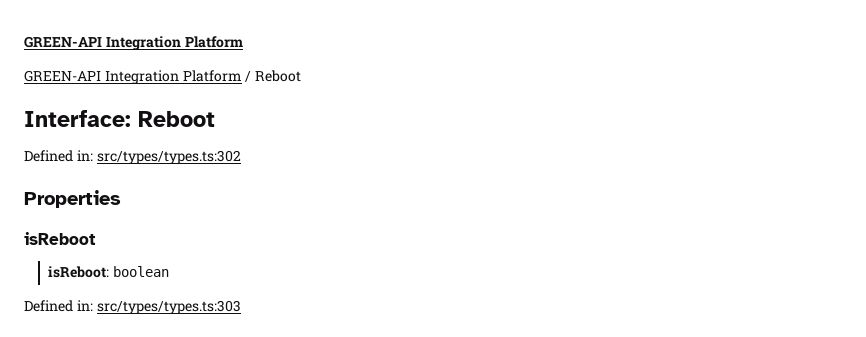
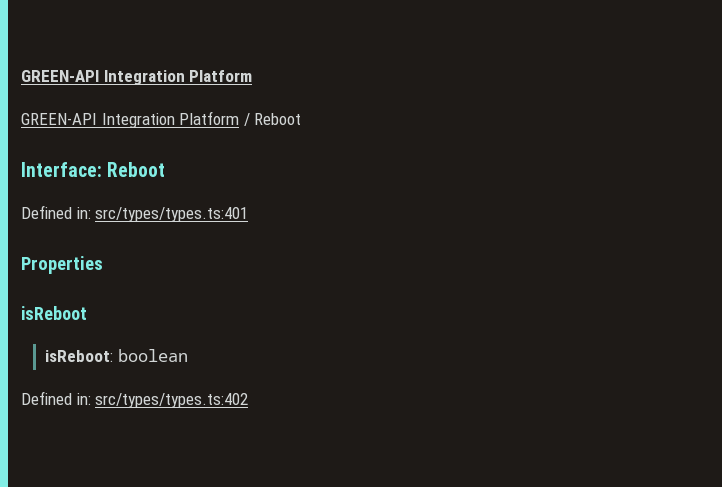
- Defined in: src/types/types.ts:302
+ Defined in: src/types/types.ts:401
- Defined in: src/types/types.ts:303
+ Defined in: src/types/types.ts:402

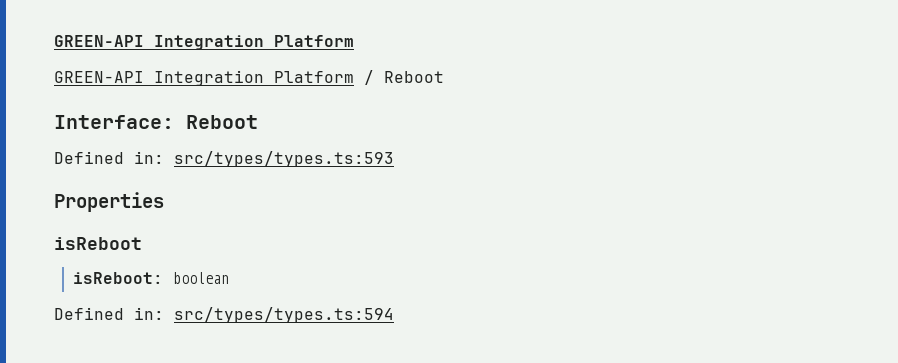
- Defined in: src/types/types.ts:401
+ Defined in: src/types/types.ts:593
- Defined in: src/types/types.ts:402
+ Defined in: src/types/types.ts:594

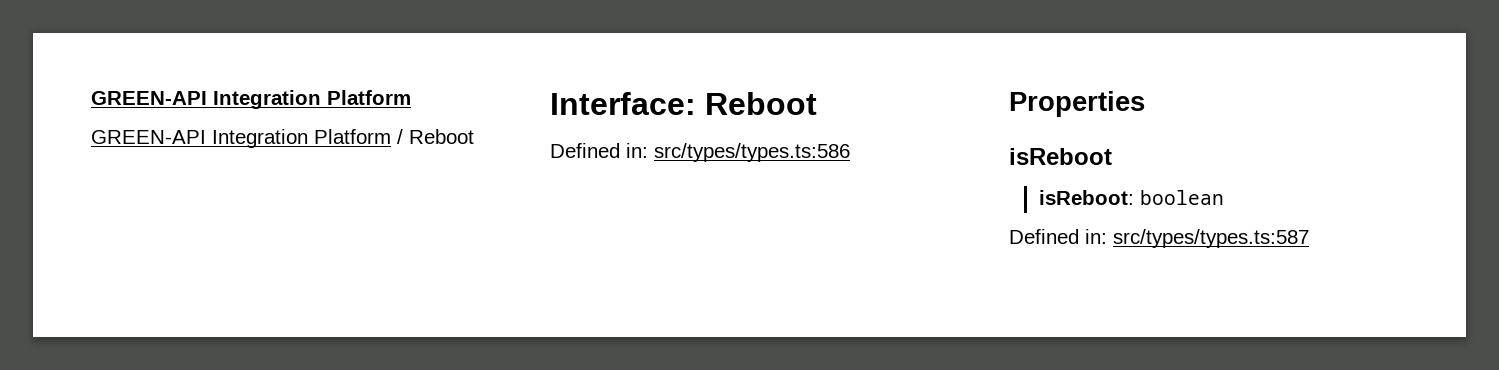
- Defined in: src/types/types.ts:593
+ Defined in: src/types/types.ts:586
- Defined in: src/types/types.ts:594
+ Defined in: src/types/types.ts:587

